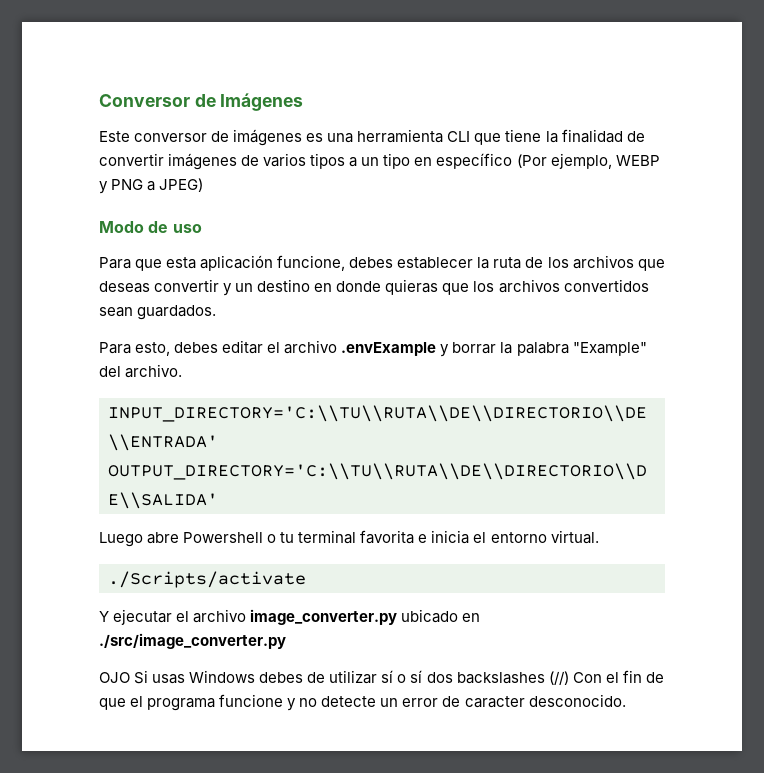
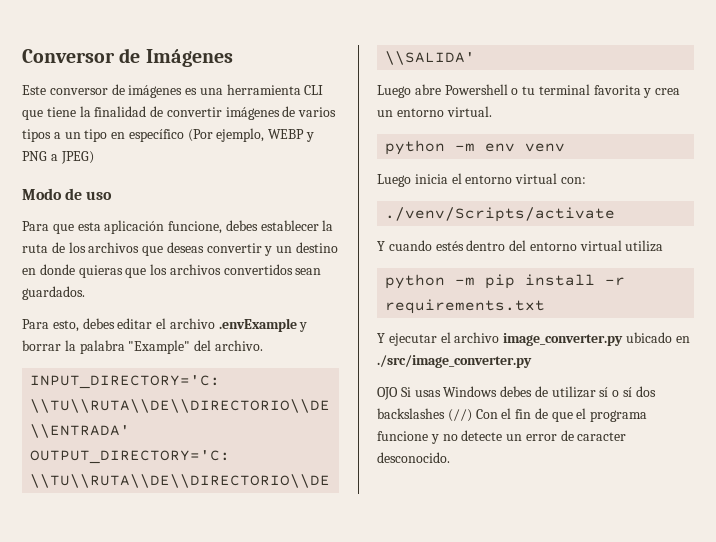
- Luego abre Powershell o tu terminal favorita e inicia el entorno virtual.
- ./Scripts/activate
+ Luego abre Powershell o tu terminal favorita y crea un entorno virtual.
+ python -m env venv
+ Luego inicia el entorno virtual con:
+ ./venv/Scripts/activate
+ Y cuando estés dentro del entorno virtual utiliza
+ python -m pip install -r requirements.txt

